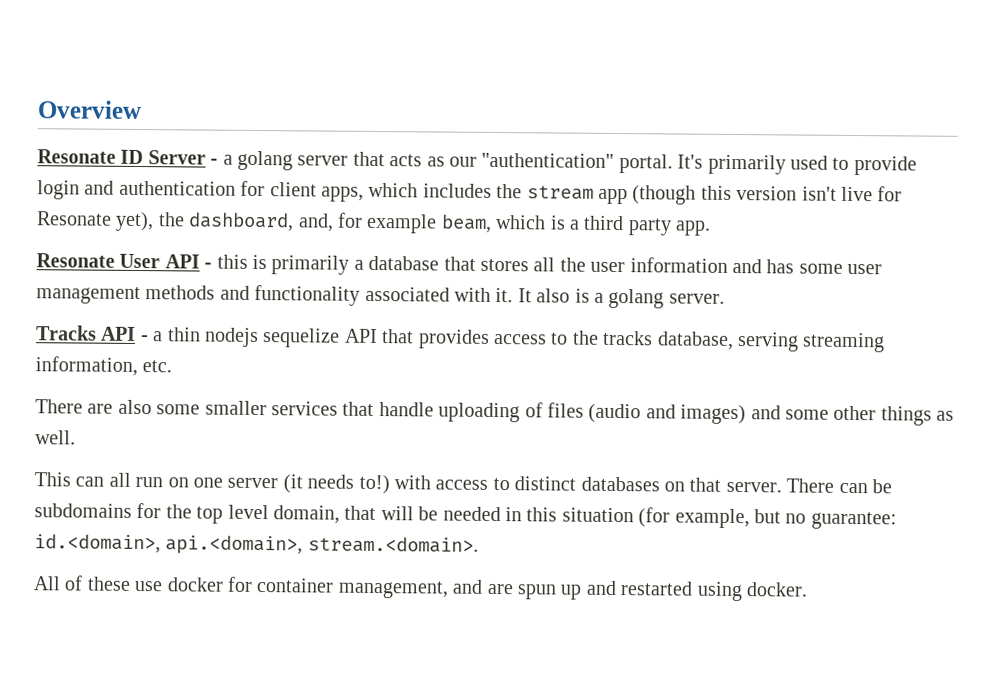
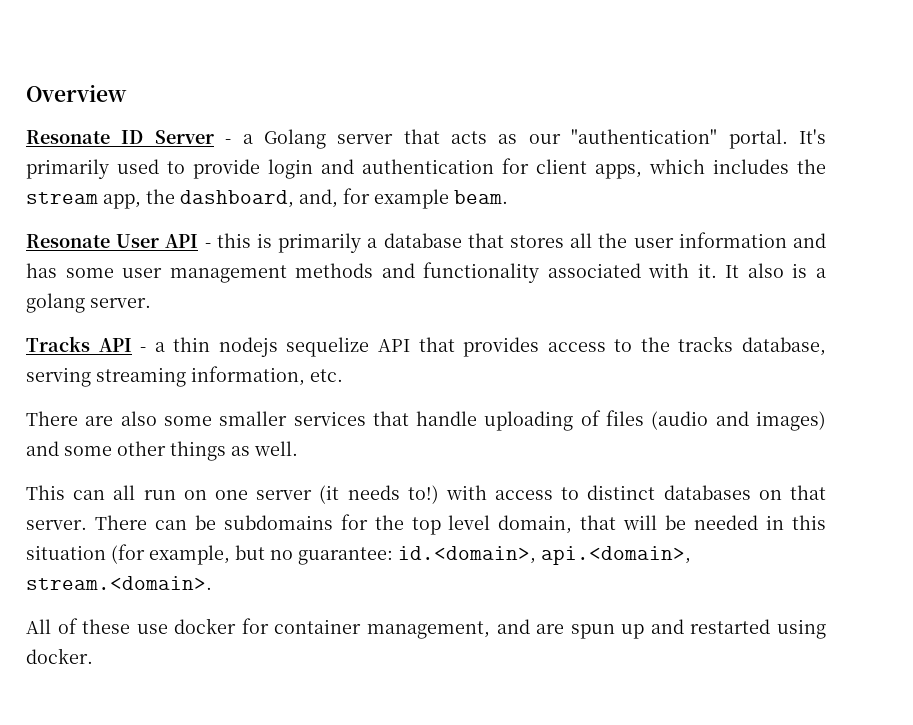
- Resonate ID Server - a golang server that acts as our "authentication" portal.
+ Resonate ID Server - a Golang server that acts as our "authentication" portal.
- It's primarily used to provide login and authentication for client apps, which includes the stream app (though this version isn't live for Resonate yet), the dashboard, and, for example beam, which is a third party app.
+ It's primarily used to provide login and authentication for client apps, which includes the stream app, the dashboard, and, for example beam.

